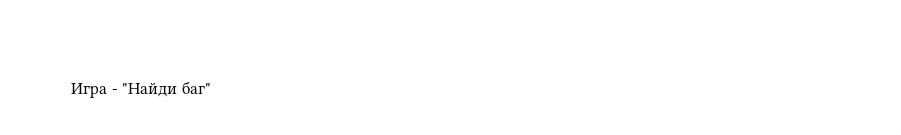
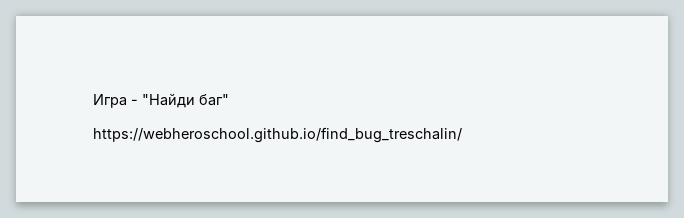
+ https://webheroschool.github.io/find_bug_treschalin/

